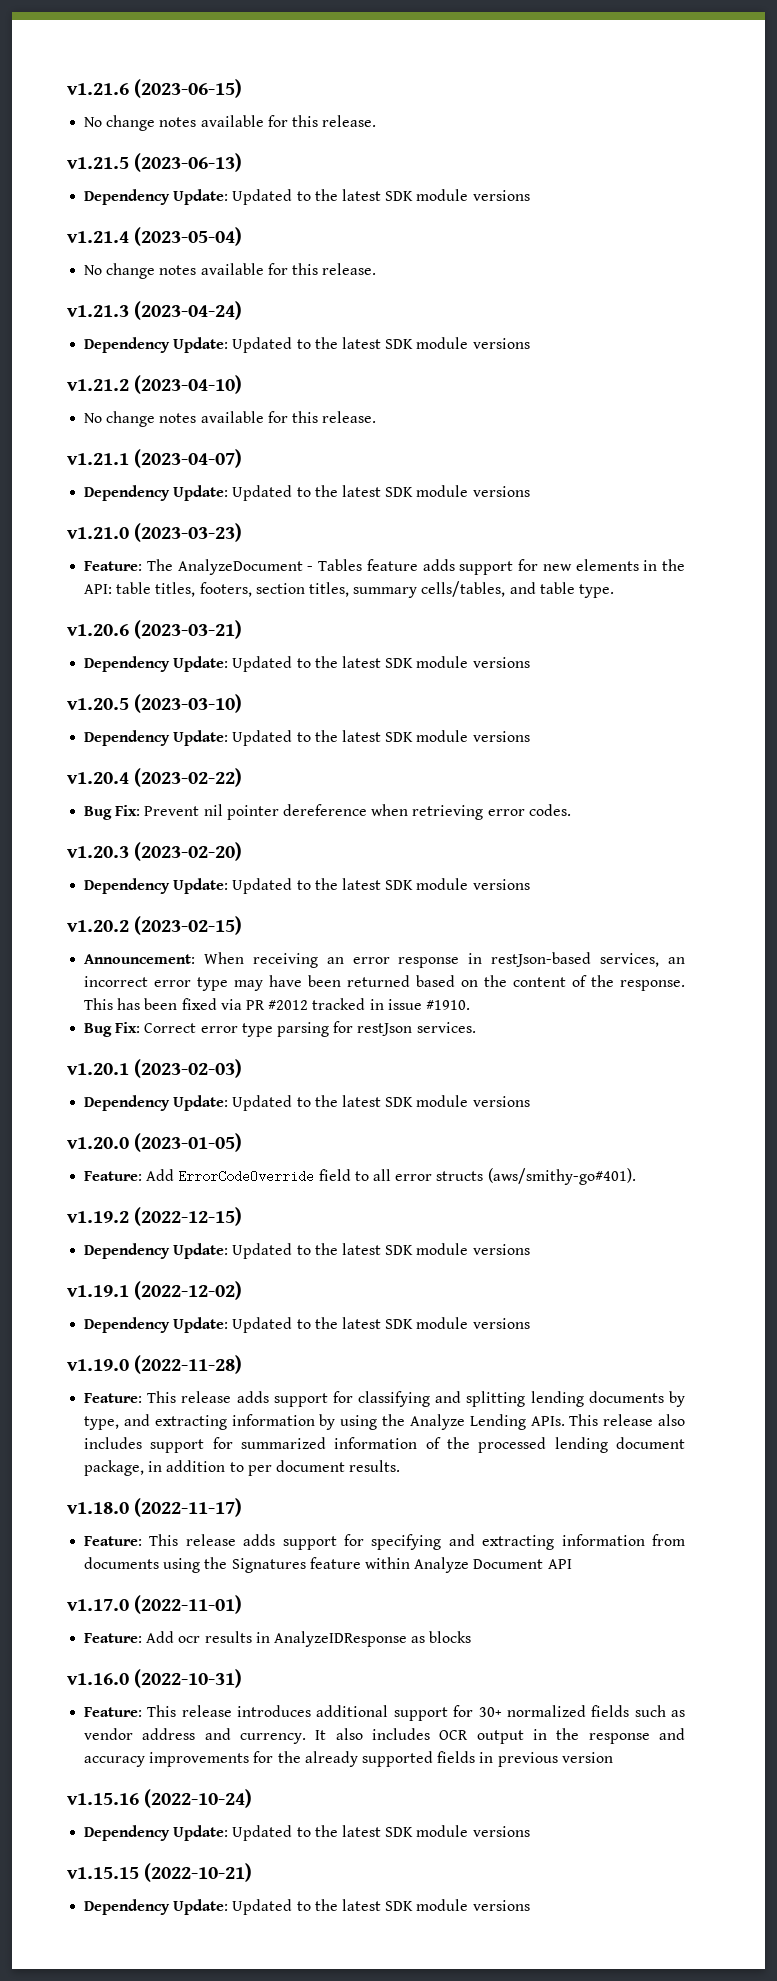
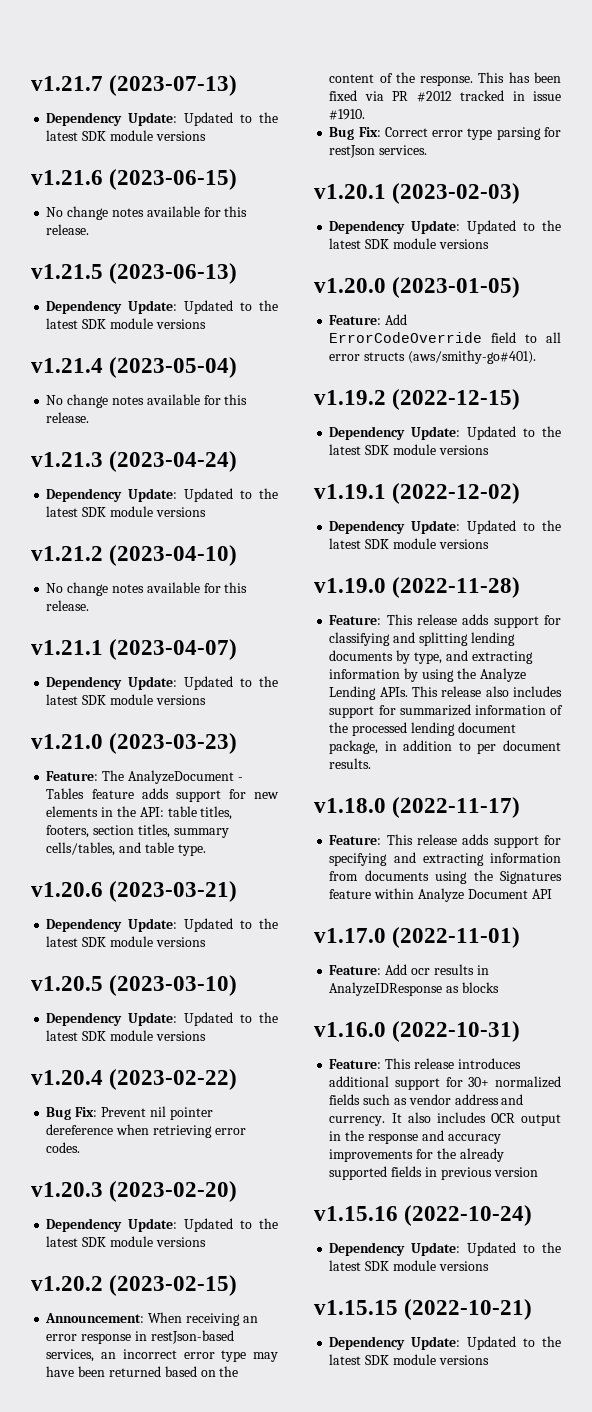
+ v1.21.7 (2023-07-13)
+ Dependency Update: Updated to the latest SDK module versions

